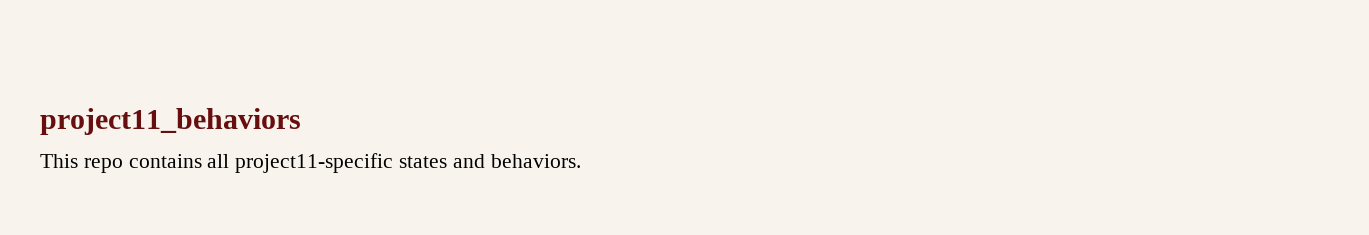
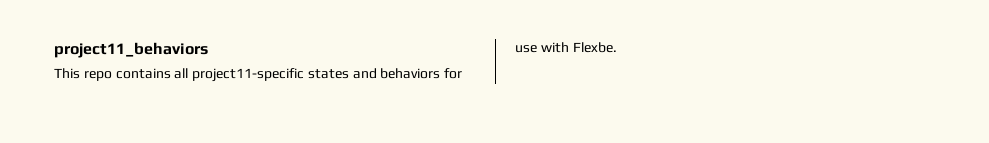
- This repo contains all project11-specific states and behaviors.
+ This repo contains all project11-specific states and behaviors for use with Flexbe.

